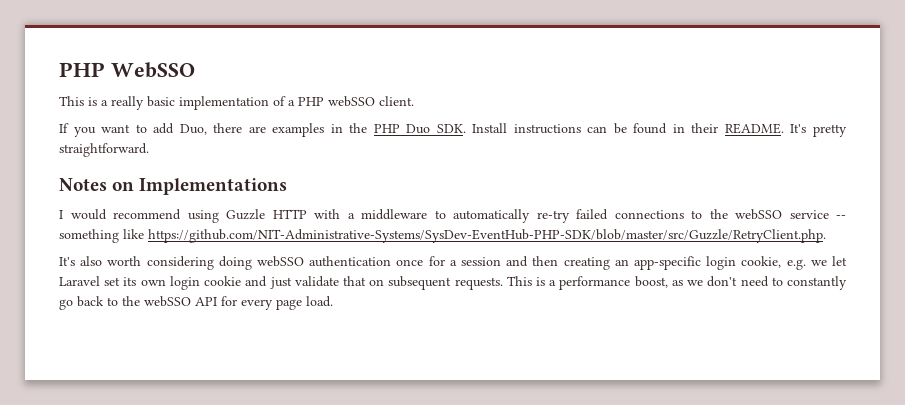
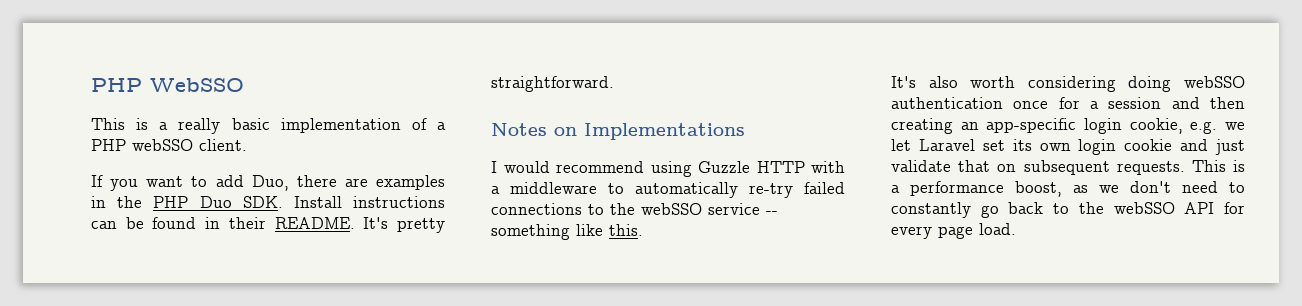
- I would recommend using Guzzle HTTP with a middleware to automatically re-try failed connections to the webSSO service -- something like https://github.com/NIT-Administrative-Systems/SysDev-EventHub-PHP-SDK/blob/master/src/Guzzle/RetryClient.php.
+ I would recommend using Guzzle HTTP with a middleware to automatically re-try failed connections to the webSSO service -- something like this.

